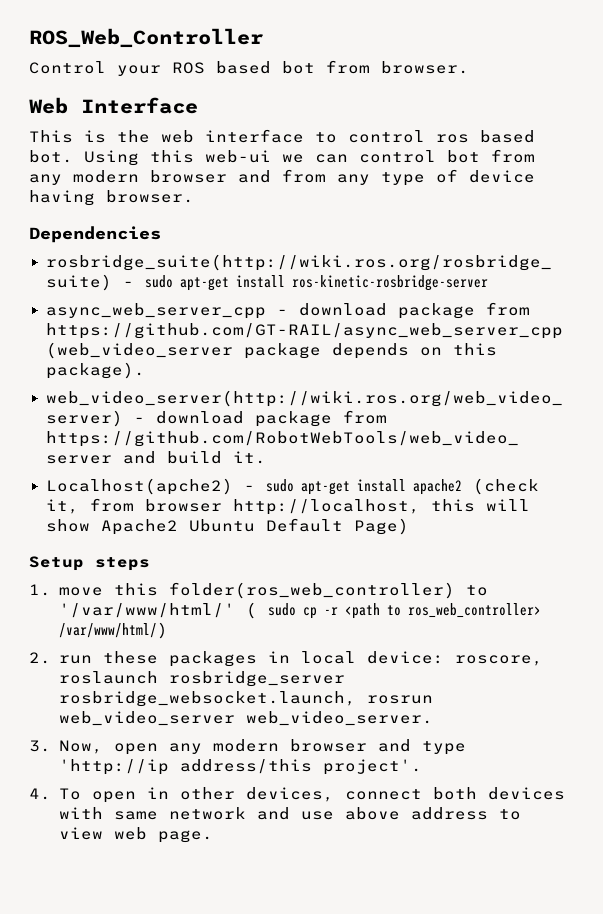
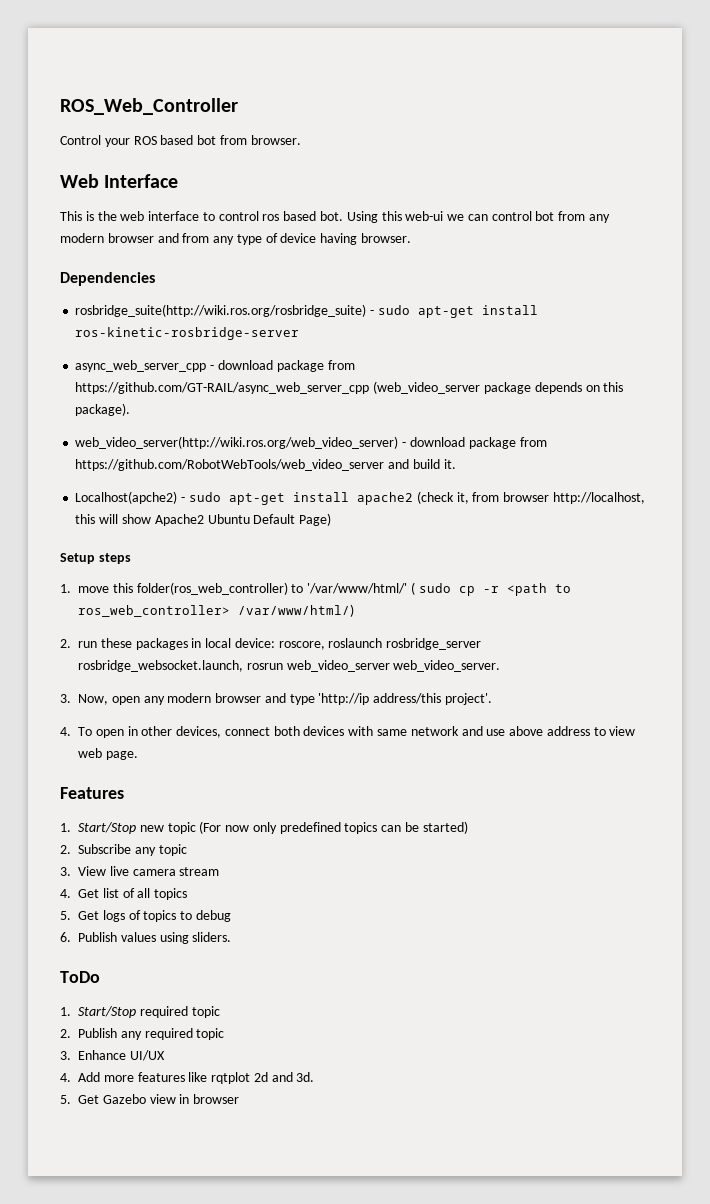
+ Features
+ 1. Start/Stop new topic (For now only predefined topics can be started)
+ 2. Subscribe any topic
+ 3. View live camera stream
+ 4. Get list of all topics
+ 5. Get logs of topics to debug
+ 6. Publish values using sliders.
+ ToDo
+ 1. Start/Stop required topic
+ 2. Publish any required topic
+ 3. Enhance UI/UX
+ 4. Add more features like rqtplot 2d and 3d.
+ 5. Get Gazebo view in browser

